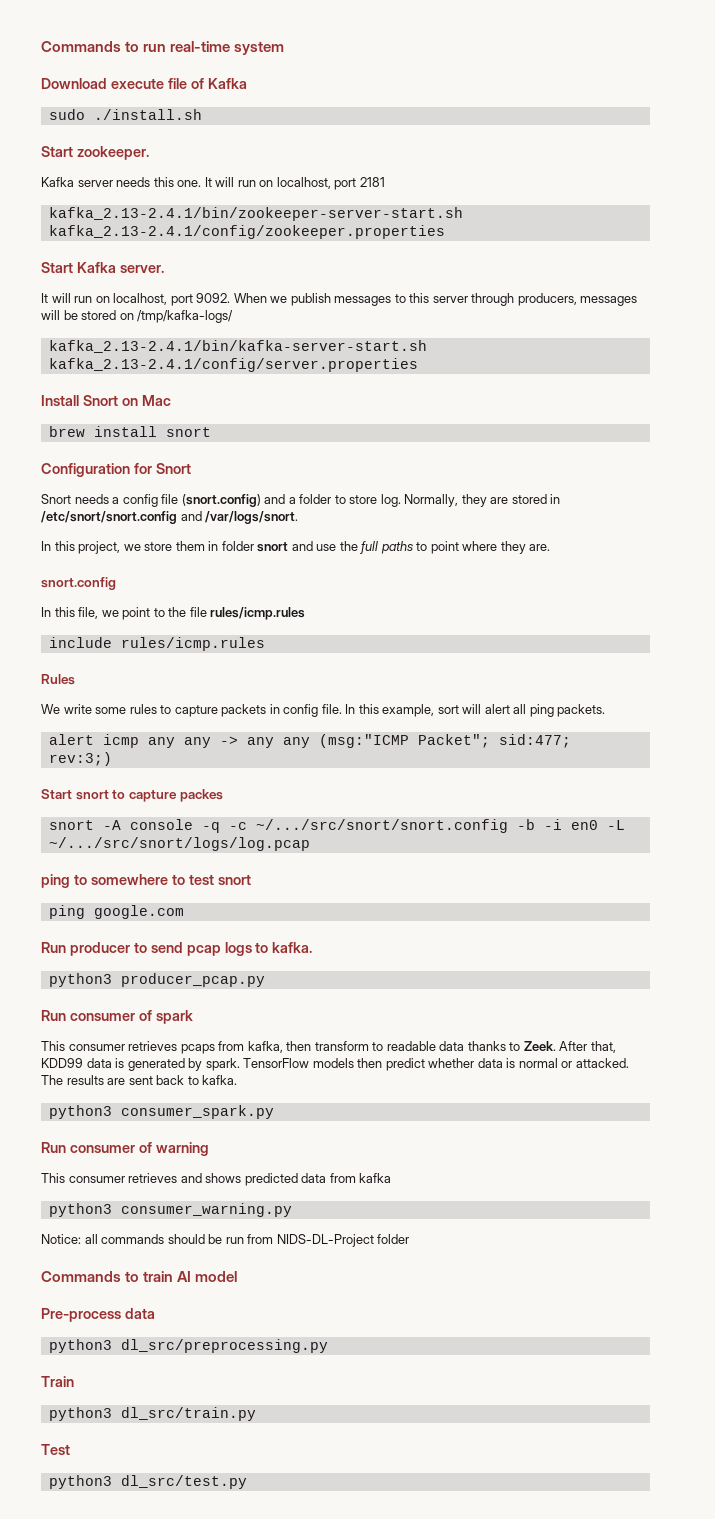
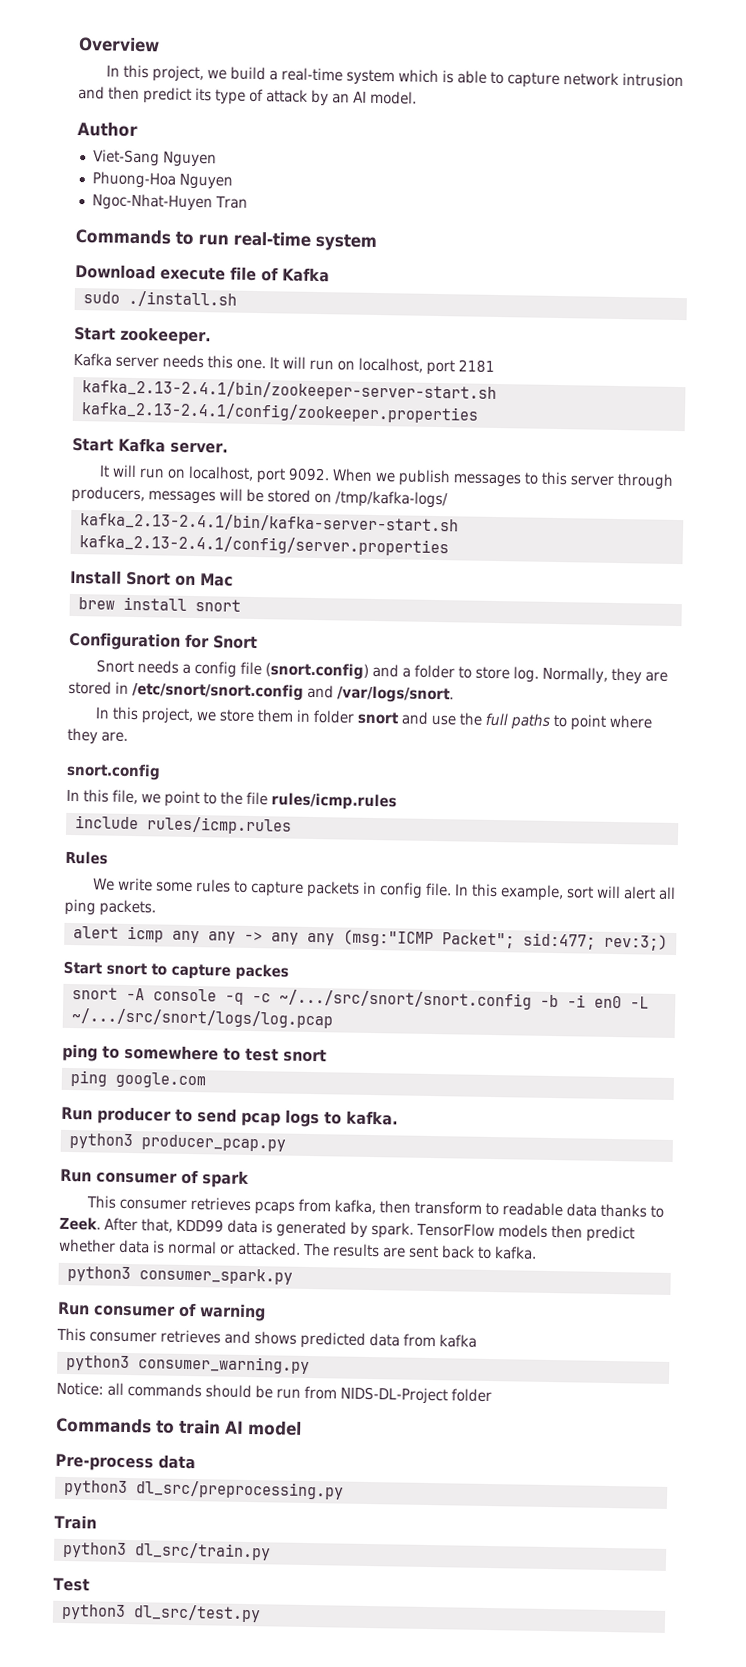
+ Overview
+ In this project, we build a real-time system which is able to capture network intrusion and then predict its type of attack by an AI model.
+ Author
+ Viet-Sang Nguyen
+ Phuong-Hoa Nguyen
+ Ngoc-Nhat-Huyen Tran

